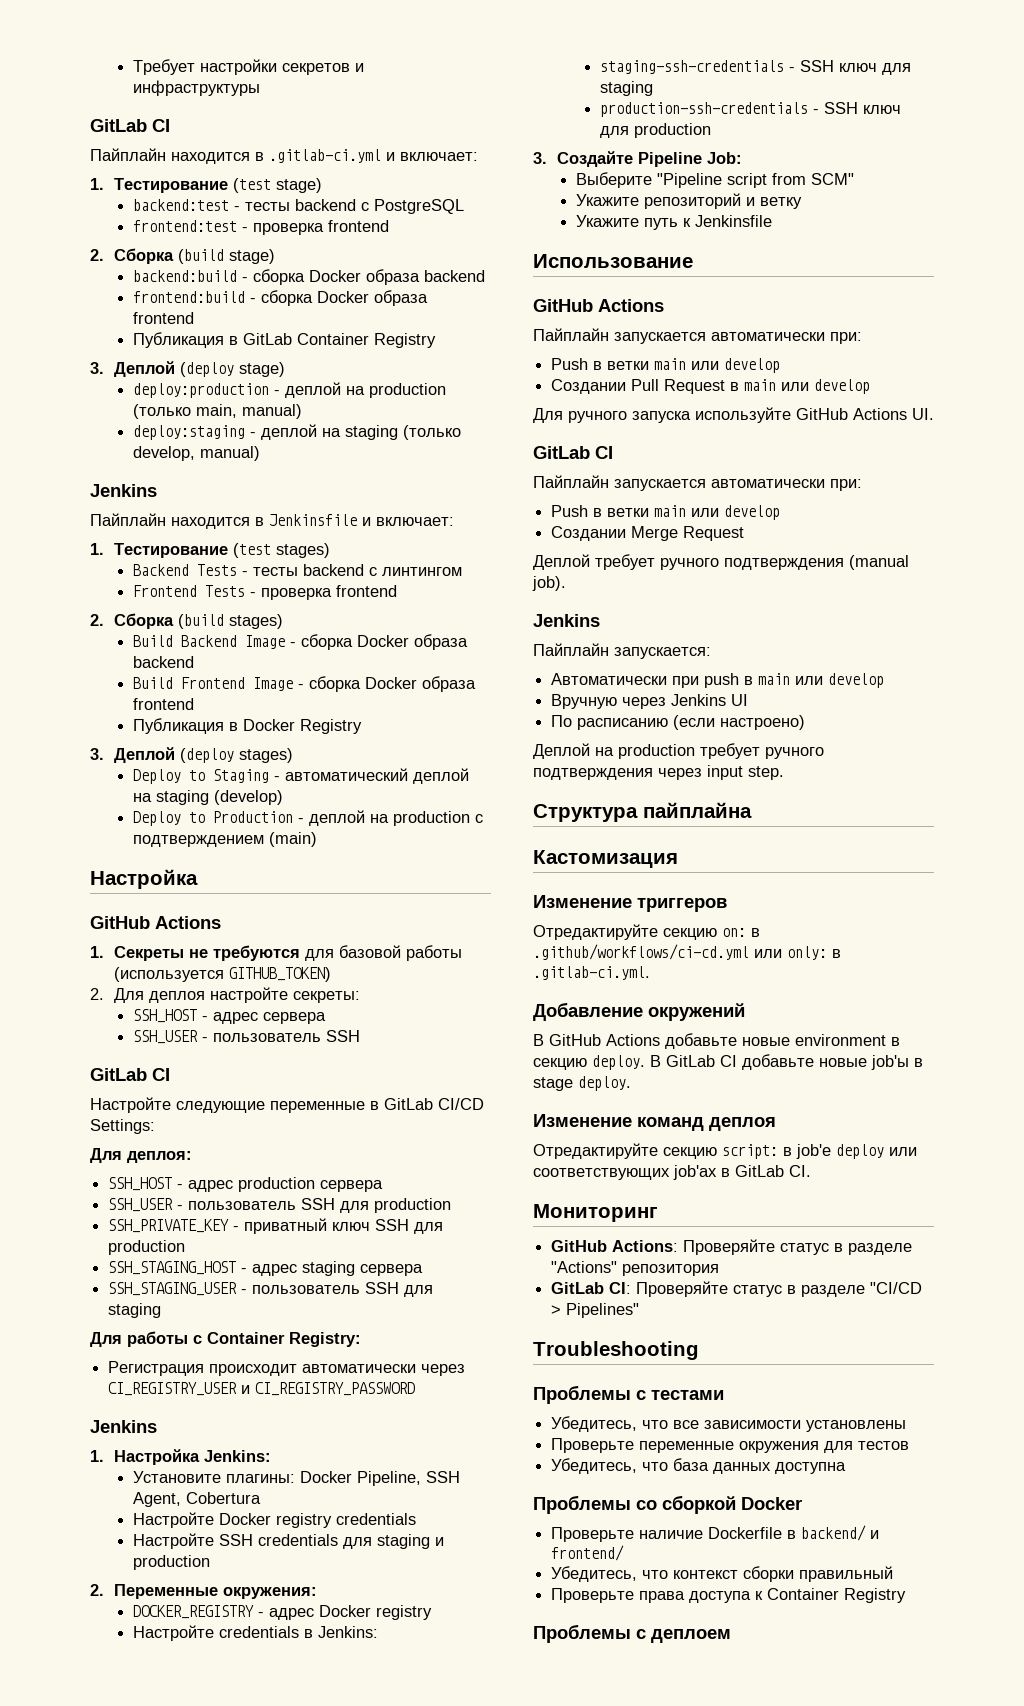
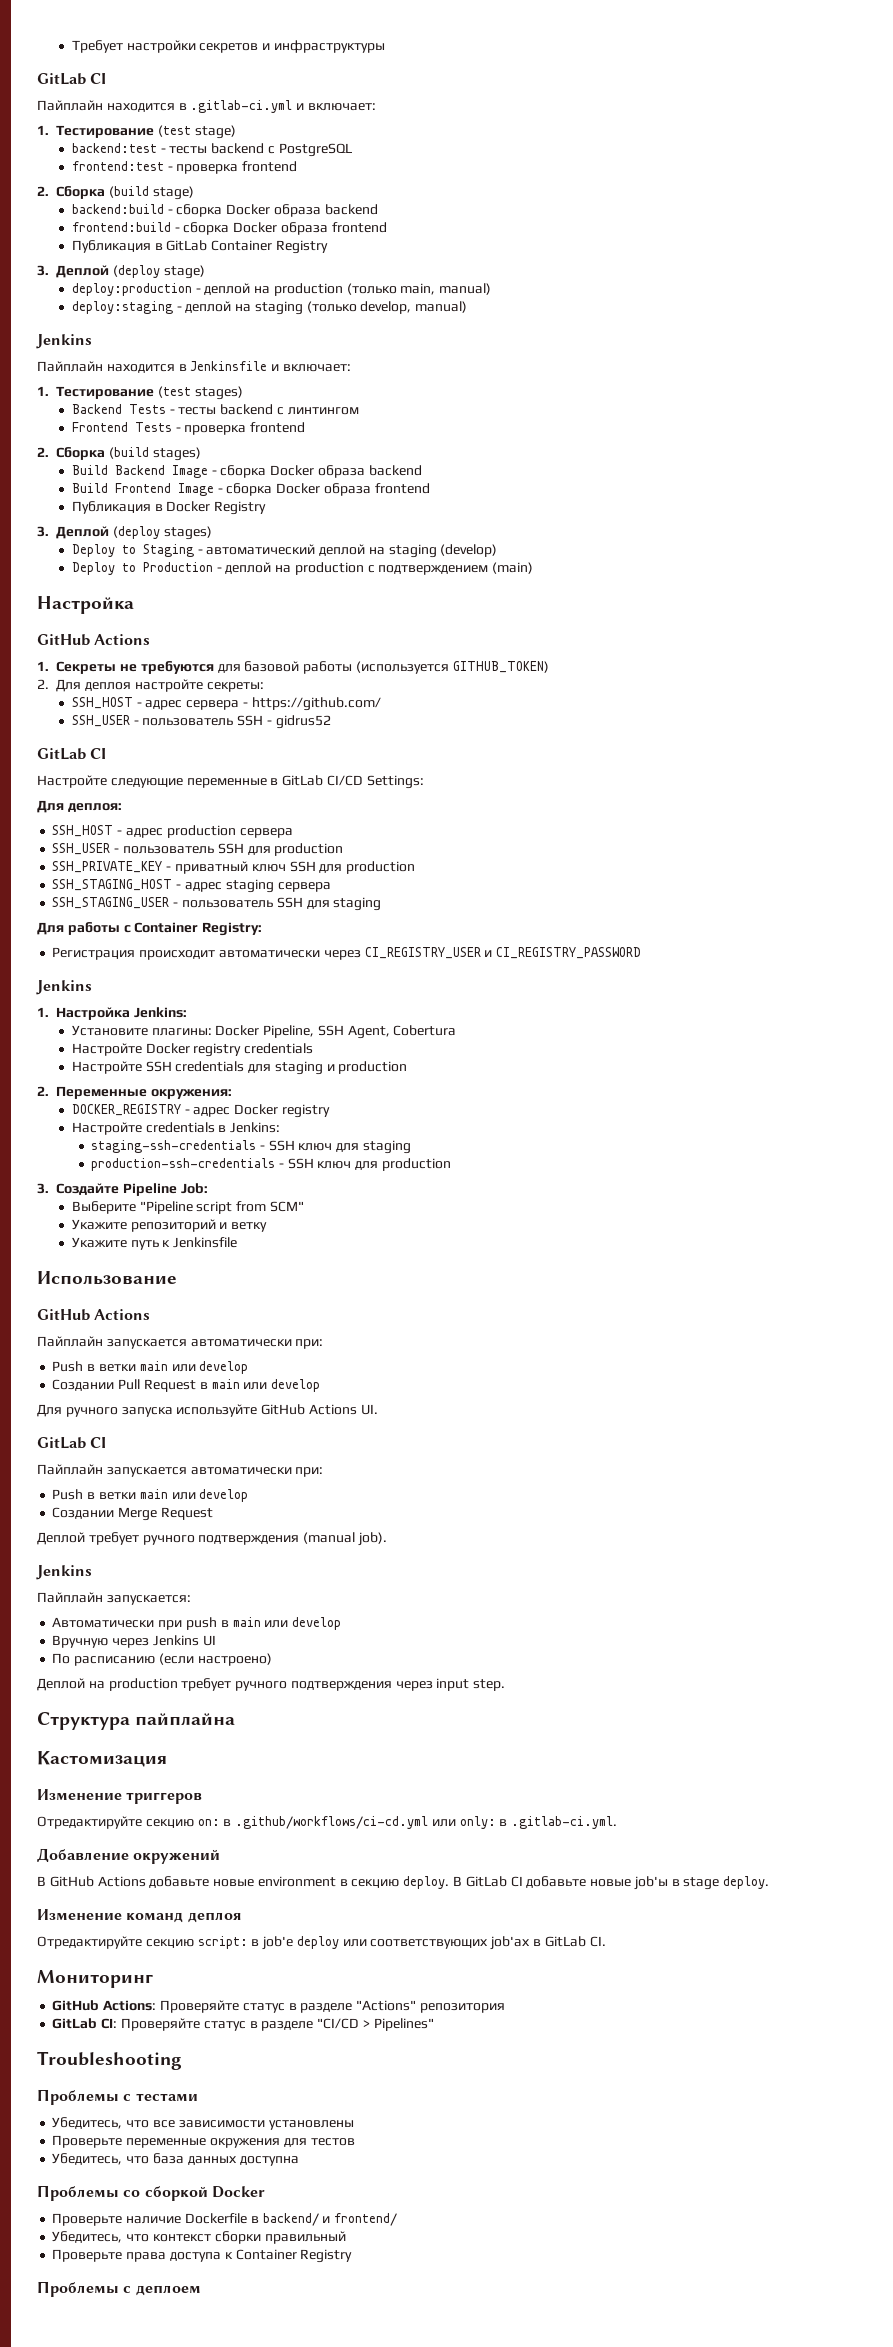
- SSH_HOST - адрес сервера
- SSH_USER - пользователь SSH
+ SSH_HOST - адрес сервера - https://github.com/
+ SSH_USER - пользователь SSH - gidrus52

